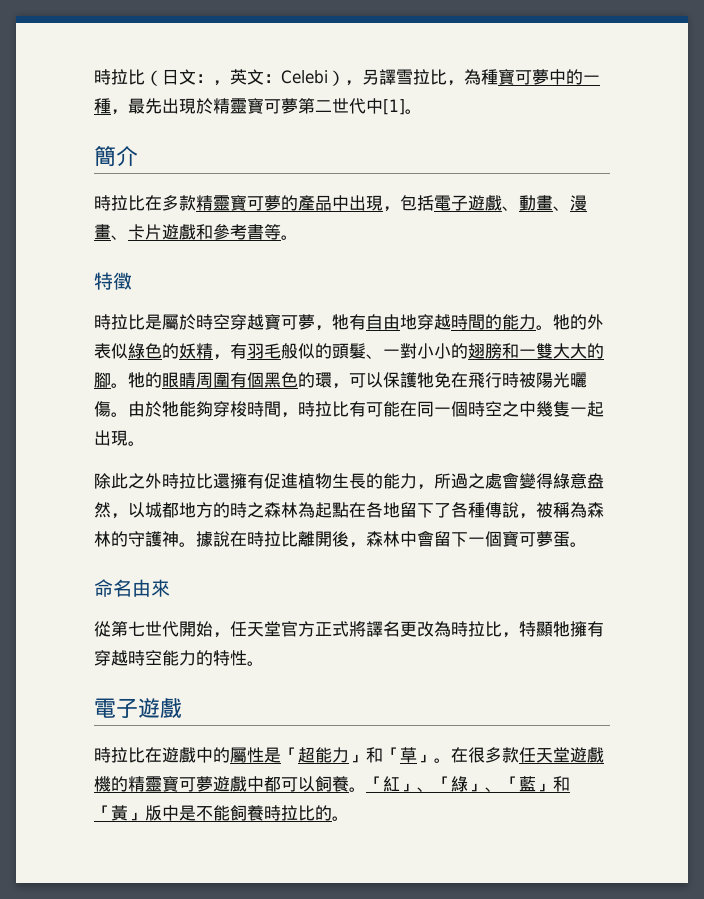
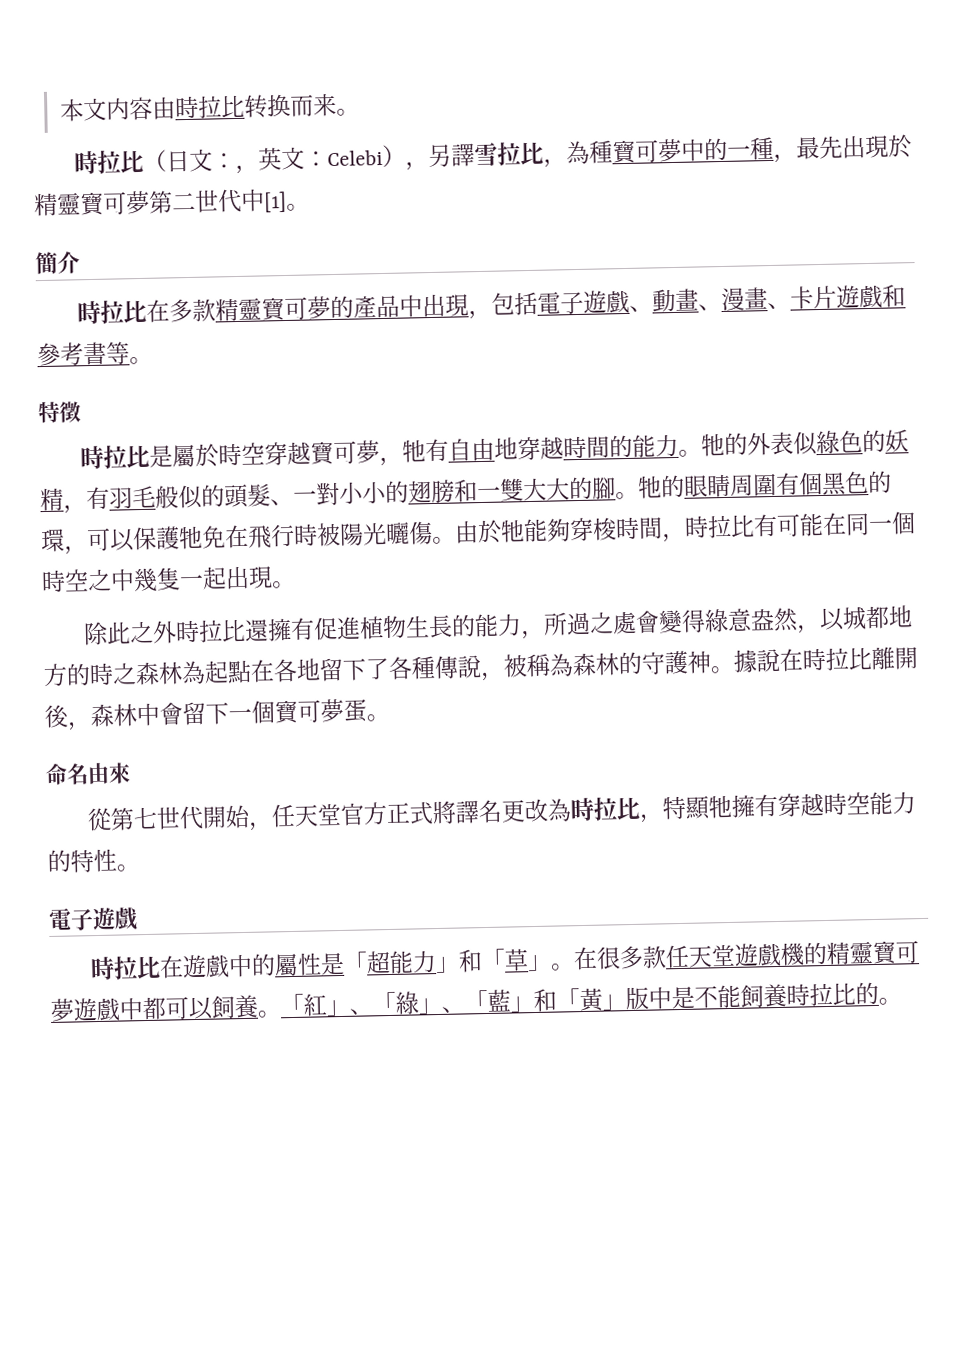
+ 本文内容由時拉比转换而来。

